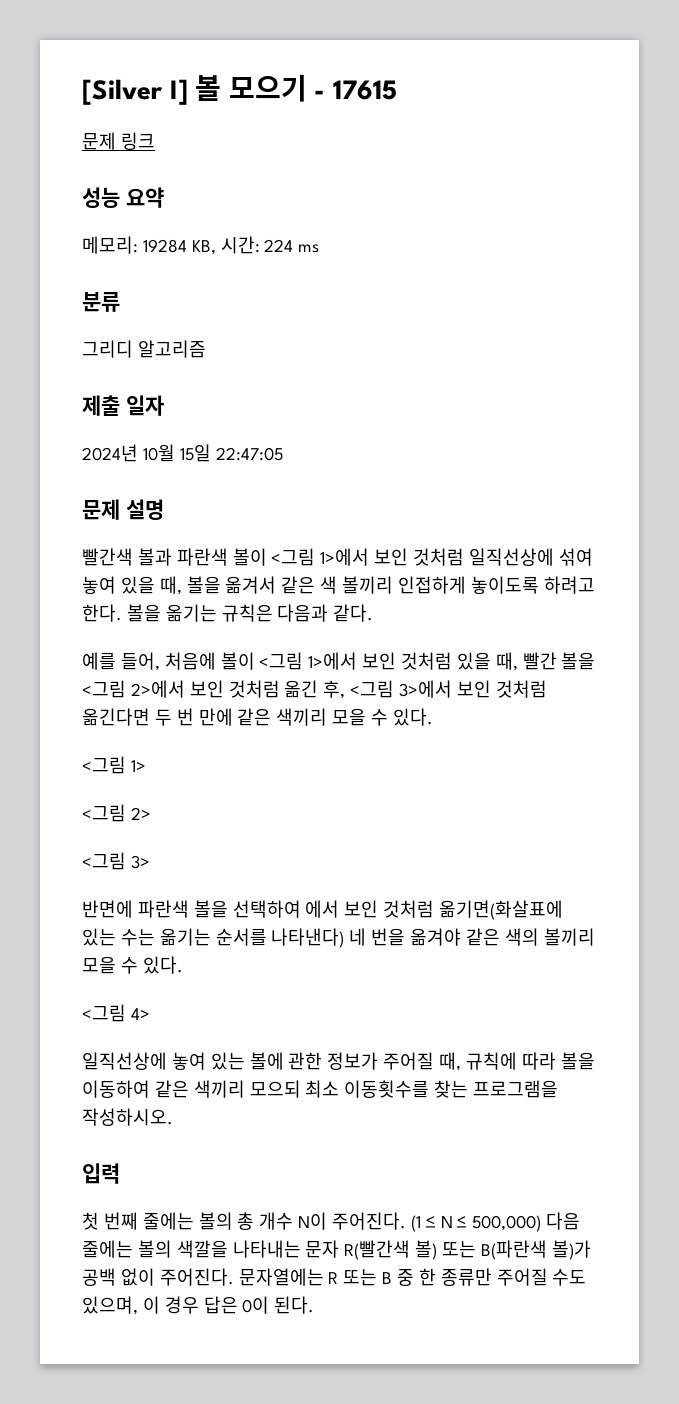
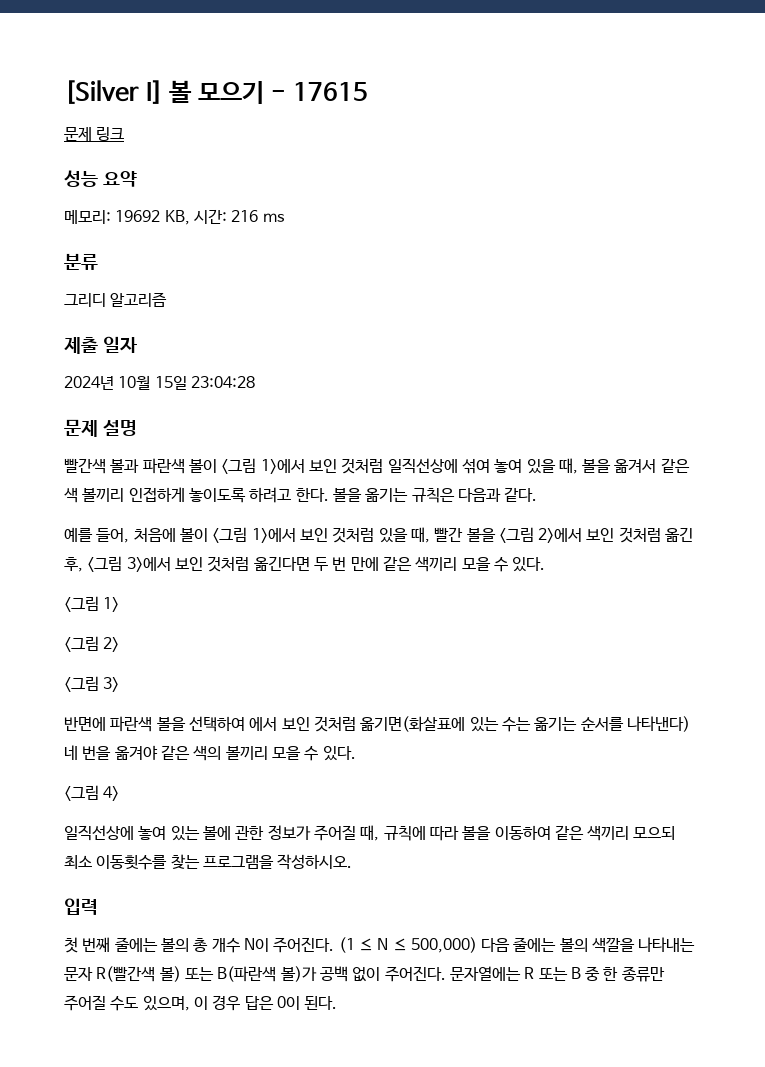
- 메모리: 19284 KB, 시간: 224 ms
+ 메모리: 19692 KB, 시간: 216 ms
- 2024년 10월 15일 22:47:05
+ 2024년 10월 15일 23:04:28

